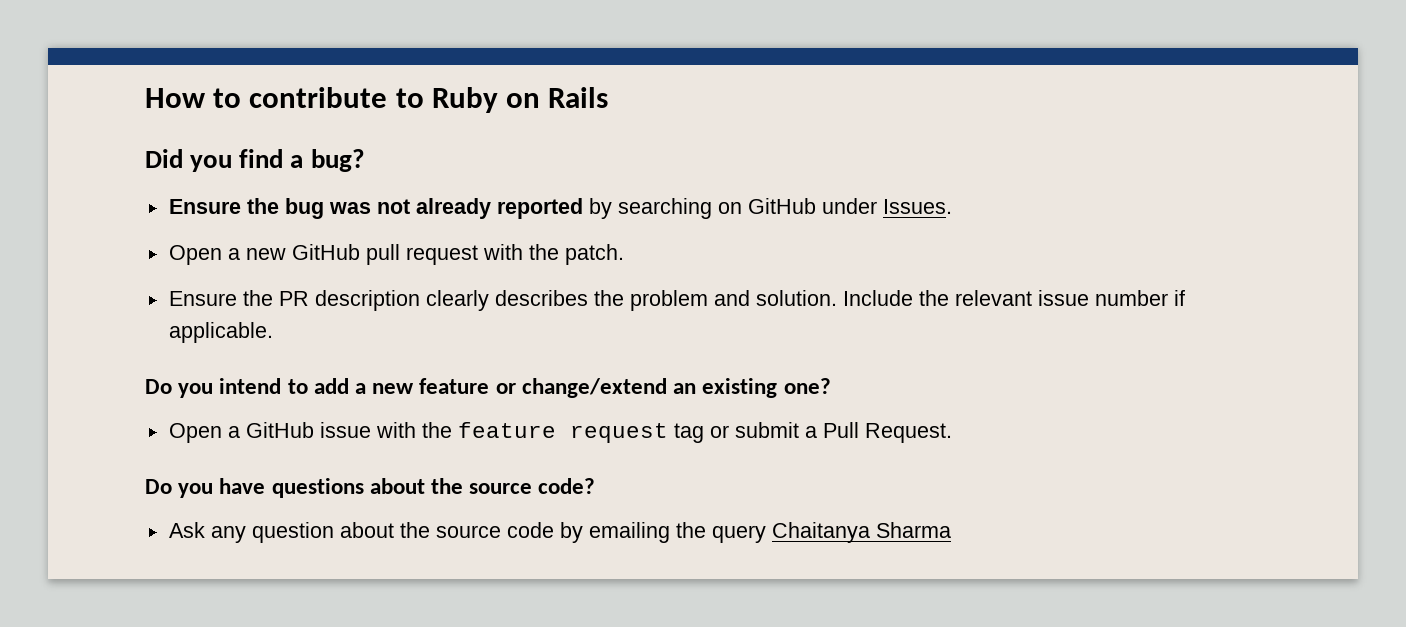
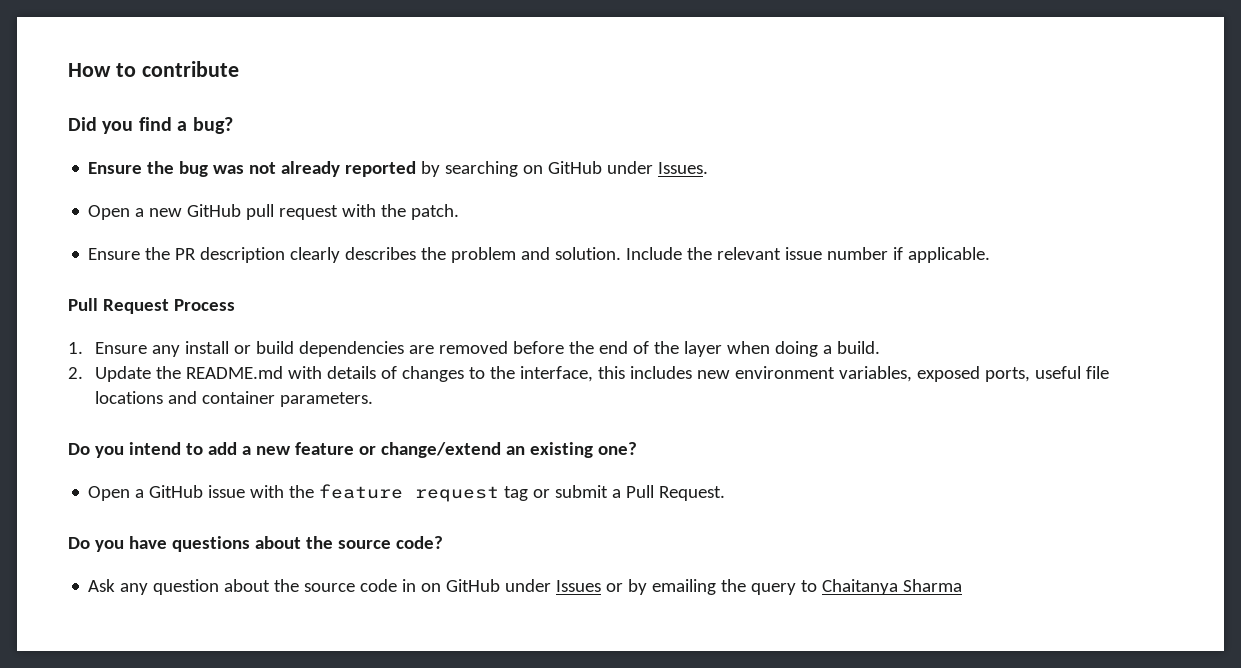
- How to contribute to Ruby on Rails
+ How to contribute
+ Pull Request Process
+ 1. Ensure any install or build dependencies are removed before the end of the layer when doing a build.
+ 2. Update the README.md with details of changes to the interface, this includes new environment variables, exposed ports, useful file locations and container parameters.
- Ask any question about the source code by emailing the query Chaitanya Sharma
+ Ask any question about the source code in on GitHub under Issues or by emailing the query to Chaitanya Sharma

